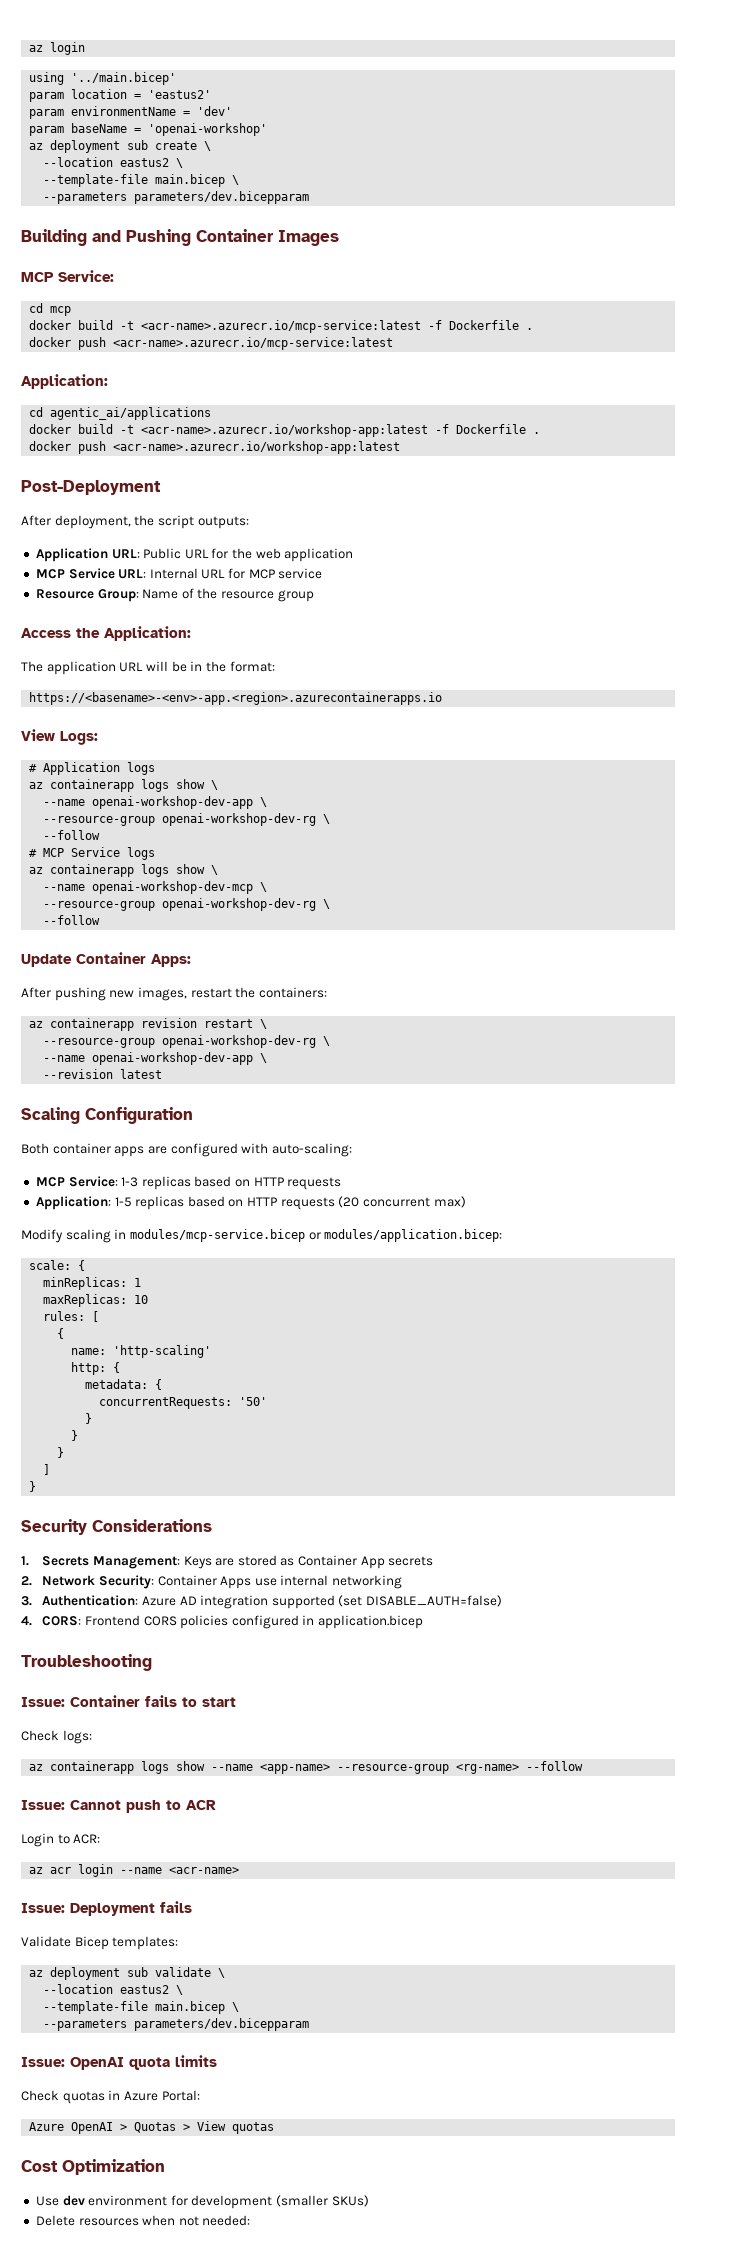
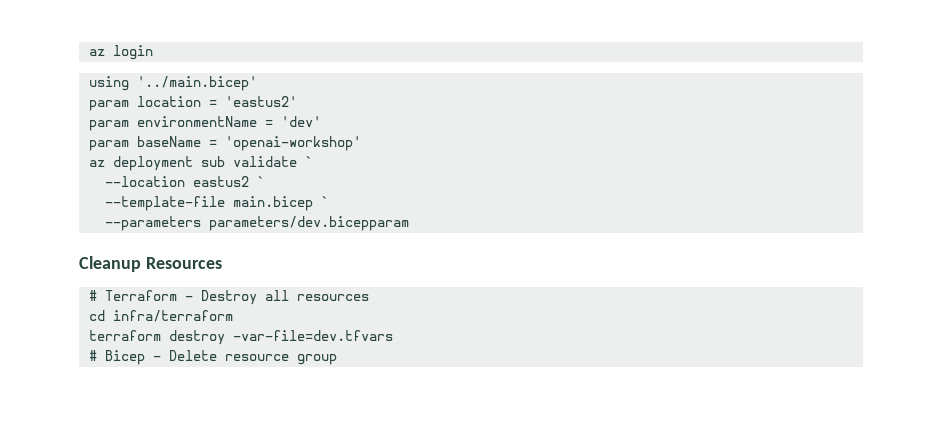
- az deployment sub create \
- --location eastus2 \
- --template-file main.bicep \
+ az deployment sub validate `
+ --location eastus2 `
+ --template-file main.bicep `
  --parameters parameters/dev.bicepparam
- Building and Pushing Container Images
- MCP Service:
- cd mcp
- docker build -t <acr-name>.azurecr.io/mcp-service:latest -f Dockerfile .
- docker push <acr-name>.azurecr.io/mcp-service:latest
- Application:
- cd agentic_ai/applications
- docker build -t <acr-name>.azurecr.io/workshop-app:latest -f Dockerfile .
- docker push <acr-name>.azurecr.io/workshop-app:latest
- Post-Deployment
- After deployment, the script outputs:
- Application URL: Public URL for the web application
- MCP Service URL: Internal URL for MCP service
- Resource Group: Name of the resource group
- Access the Application:
- The application URL will be in the format:
- https://<basename>-<env>-app.<region>.azurecontainerapps.io
- View Logs:
- # Application logs
- az containerapp logs show \
- --name openai-workshop-dev-app \
- --resource-group openai-workshop-dev-rg \
- --follow
- # MCP Service logs
- az containerapp logs show \
- --name openai-workshop-dev-mcp \
- --resource-group openai-workshop-dev-rg \
- --follow
- Update Container Apps:
- After pushing new images, restart the containers:
- az containerapp revision restart \
- --resource-group openai-workshop-dev-rg \
- --name openai-workshop-dev-app \
- --revision latest
- Scaling Configuration
- Both container apps are configured with auto-scaling:
- MCP Service: 1-3 replicas based on HTTP requests
- Application: 1-5 replicas based on HTTP requests (20 concurrent max)
- Modify scaling in modules/mcp-service.bicep or modules/application.bicep:
- scale: {
- minReplicas: 1
- maxReplicas: 10
- rules: [
- {
- name: 'http-scaling'
- http: {
- metadata: {
- concurrentRequests: '50'
- }
- }
- }
- ]
- }
- Security Considerations
- 1. Secrets Management: Keys are stored as Container App secrets
- 2. Network Security: Container Apps use internal networking
- 3. Authentication: Azure AD integration supported (set DISABLE_AUTH=false)
- 4. CORS: Frontend CORS policies configured in application.bicep
- Troubleshooting
- Issue: Container fails to start
- Check logs:
- az containerapp logs show --name <app-name> --resource-group <rg-name> --follow
- Issue: Cannot push to ACR
- Login to ACR:
- az acr login --name <acr-name>
- Issue: Deployment fails
- Validate Bicep templates:
- az deployment sub validate \
- --location eastus2 \
- --template-file main.bicep \
- --parameters parameters/dev.bicepparam
- Issue: OpenAI quota limits
- Check quotas in Azure Portal:
- Azure OpenAI > Quotas > View quotas
- Cost Optimization
- Use dev environment for development (smaller SKUs)
- Delete resources when not needed:
+ Cleanup Resources
+ # Terraform - Destroy all resources
+ cd infra/terraform
+ terraform destroy -var-file=dev.tfvars
+ # Bicep - Delete resource group

